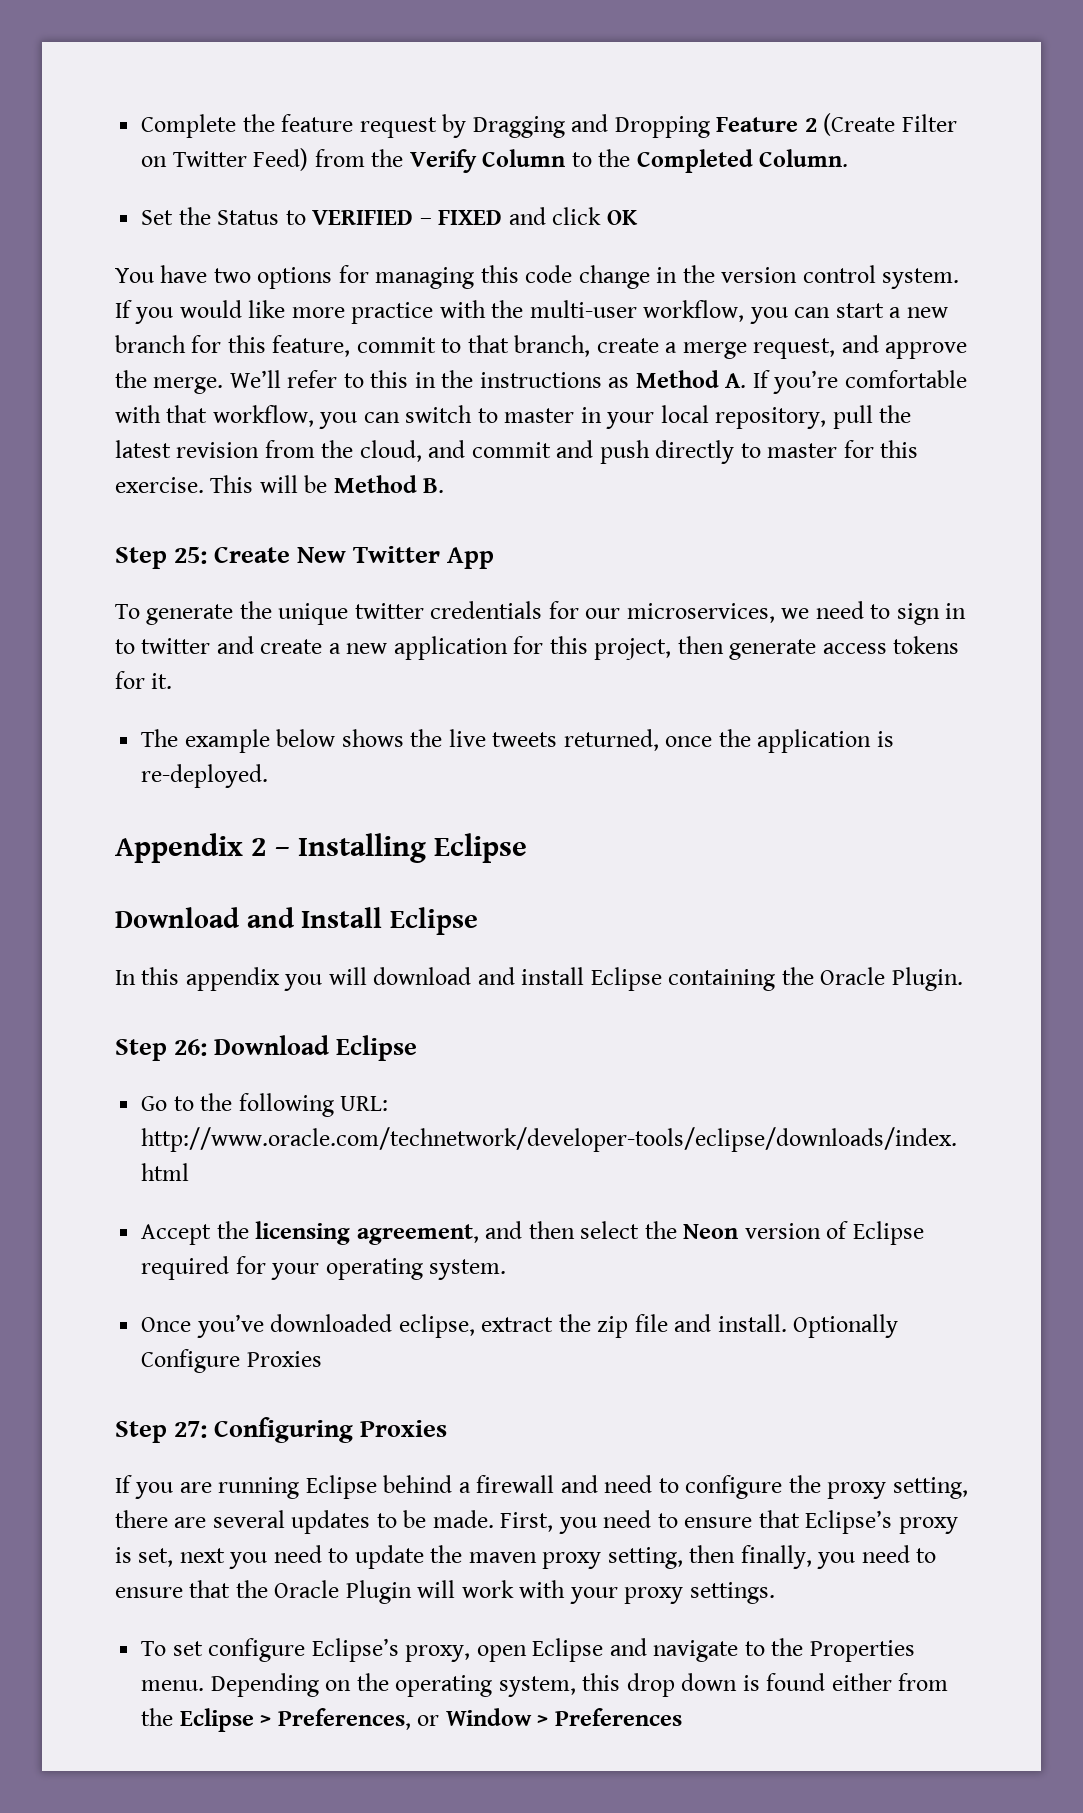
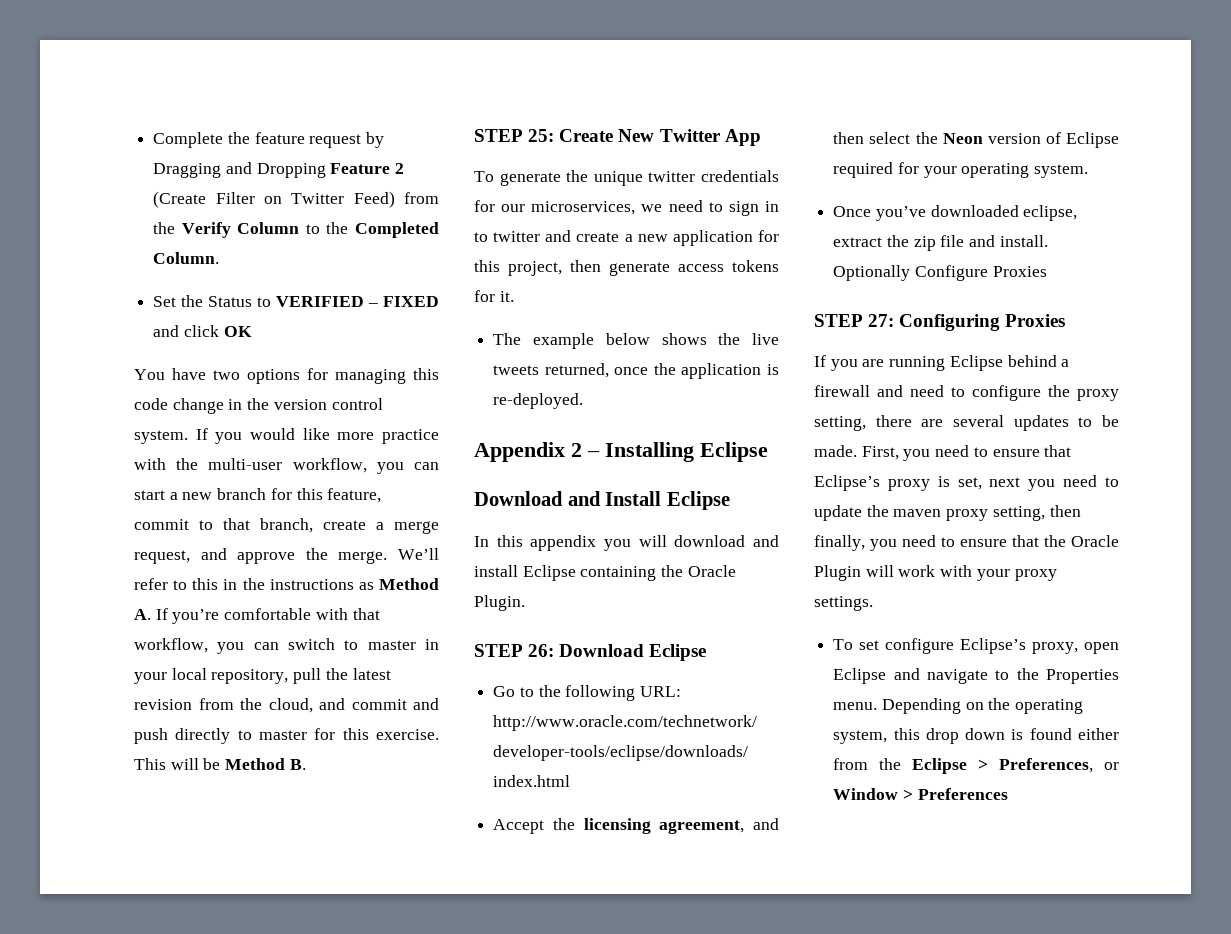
- Step 25: Create New Twitter App
+ STEP 25: Create New Twitter App
- Step 26: Download Eclipse
+ STEP 26: Download Eclipse
- Step 27: Configuring Proxies
+ STEP 27: Configuring Proxies

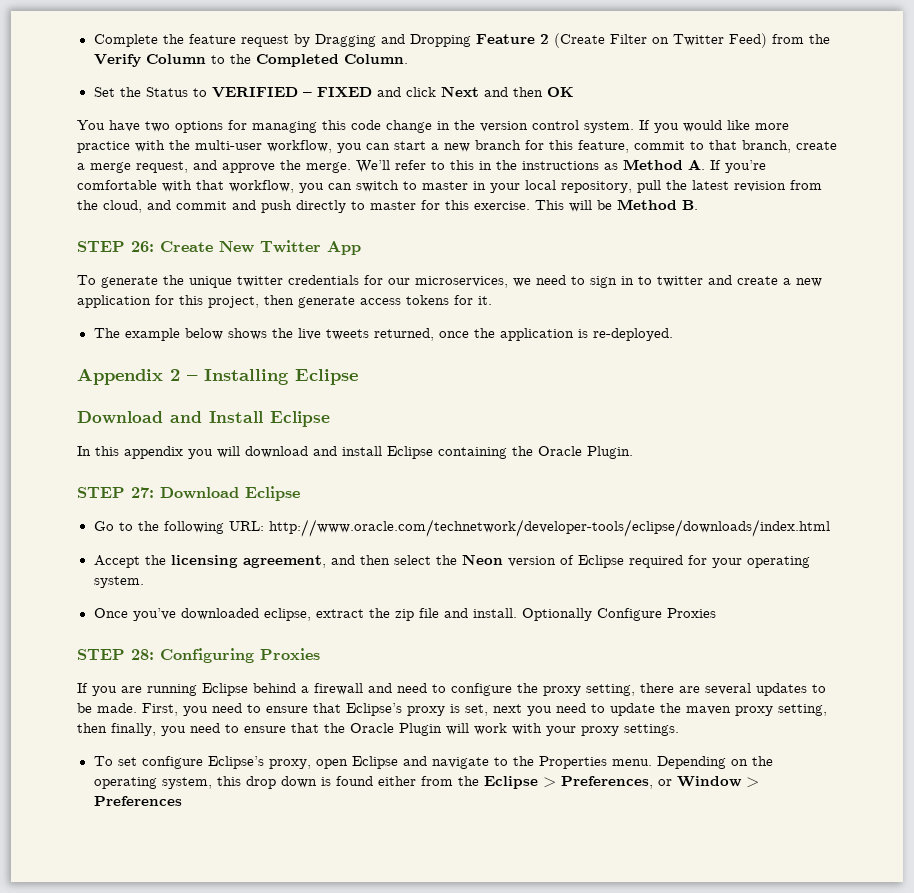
- Set the Status to VERIFIED – FIXED and click OK
+ Set the Status to VERIFIED – FIXED and click Next and then OK
- STEP 25: Create New Twitter App
+ STEP 26: Create New Twitter App
- STEP 26: Download Eclipse
+ STEP 27: Download Eclipse
- STEP 27: Configuring Proxies
+ STEP 28: Configuring Proxies

